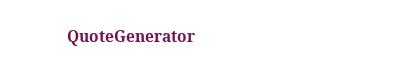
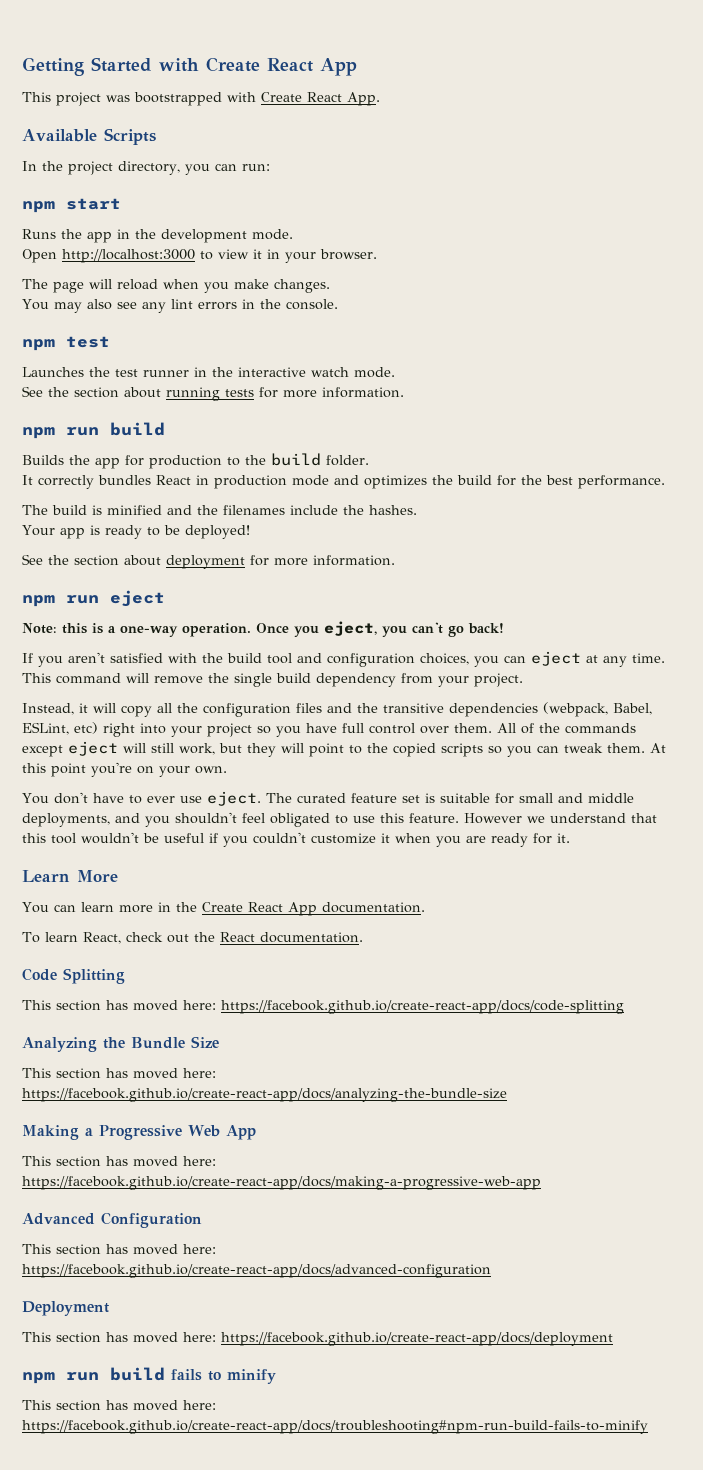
- QuoteGenerator
+ Getting Started with Create React App
+ This project was bootstrapped with Create React App.
+ Available Scripts
+ In the project directory, you can run:
+ npm start
+ Runs the app in the development mode.
+ Open http://localhost:3000 to view it in your browser.
+ The page will reload when you make changes.
+ You may also see any lint errors in the console.
+ npm test
+ Launches the test runner in the interactive watch mode.
+ See the section about running tests for more information.
+ npm run build
+ Builds the app for production to the build folder.
+ It correctly bundles React in production mode and optimizes the build for the best performance.
+ The build is minified and the filenames include the hashes.
+ Your app is ready to be deployed!
+ See the section about deployment for more information.
+ npm run eject
+ Note: this is a one-way operation. Once you eject, you can't go back!
+ If you aren't satisfied with the build tool and configuration choices, you can eject at any time. This command will remove the single build dependency from your project.
+ Instead, it will copy all the configuration files and the transitive dependencies (webpack, Babel, ESLint, etc) right into your project so you have full control over them. All of the commands except eject will still work, but they will point to the copied scripts so you can tweak them. At this point you're on your own.
+ You don't have to ever use eject. The curated feature set is suitable for small and middle deployments, and you shouldn't feel obligated to use this feature. However we understand that this tool wouldn't be useful if you couldn't customize it when you are ready for it.
+ Learn More
+ You can learn more in the Create React App documentation.
+ To learn React, check out the React documentation.
+ Code Splitting
+ This section has moved here: https://facebook.github.io/create-react-app/docs/code-splitting
+ Analyzing the Bundle Size
+ This section has moved here: https://facebook.github.io/create-react-app/docs/analyzing-the-bundle-size
+ Making a Progressive Web App
+ This section has moved here: https://facebook.github.io/create-react-app/docs/making-a-progressive-web-app
+ Advanced Configuration
+ This section has moved here: https://facebook.github.io/create-react-app/docs/advanced-configuration
+ Deployment
+ This section has moved here: https://facebook.github.io/create-react-app/docs/deployment
+ npm run build fails to minify
+ This section has moved here: https://facebook.github.io/create-react-app/docs/troubleshooting#npm-run-build-fails-to-minify

